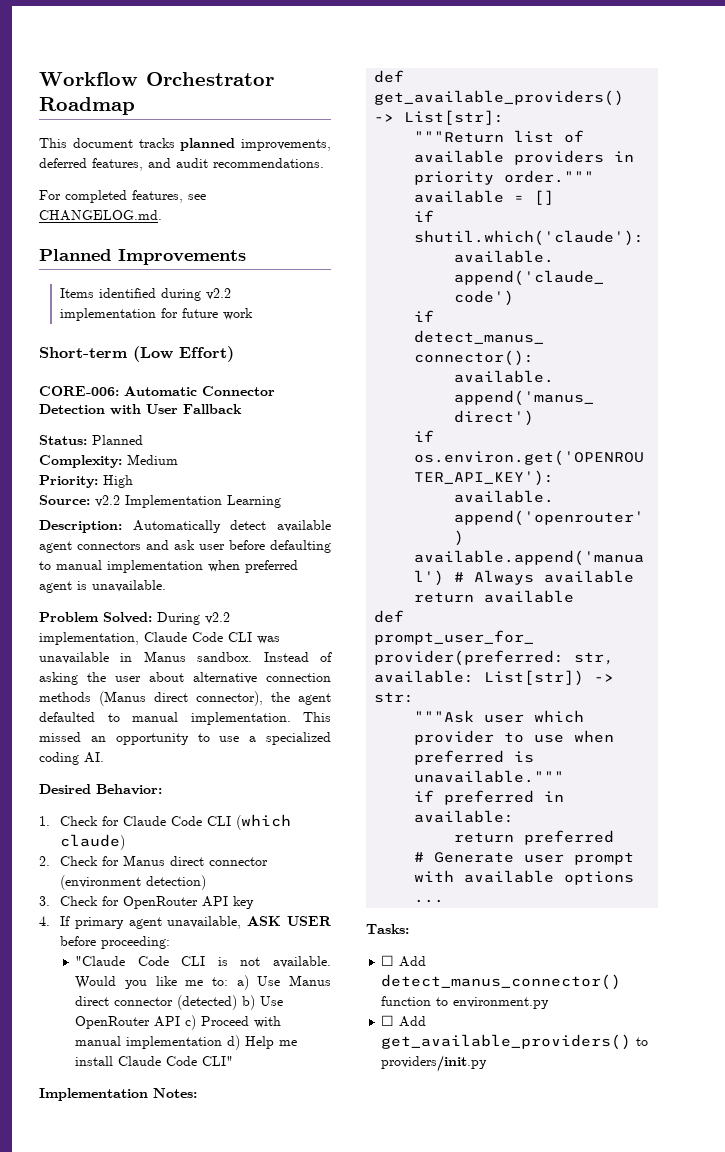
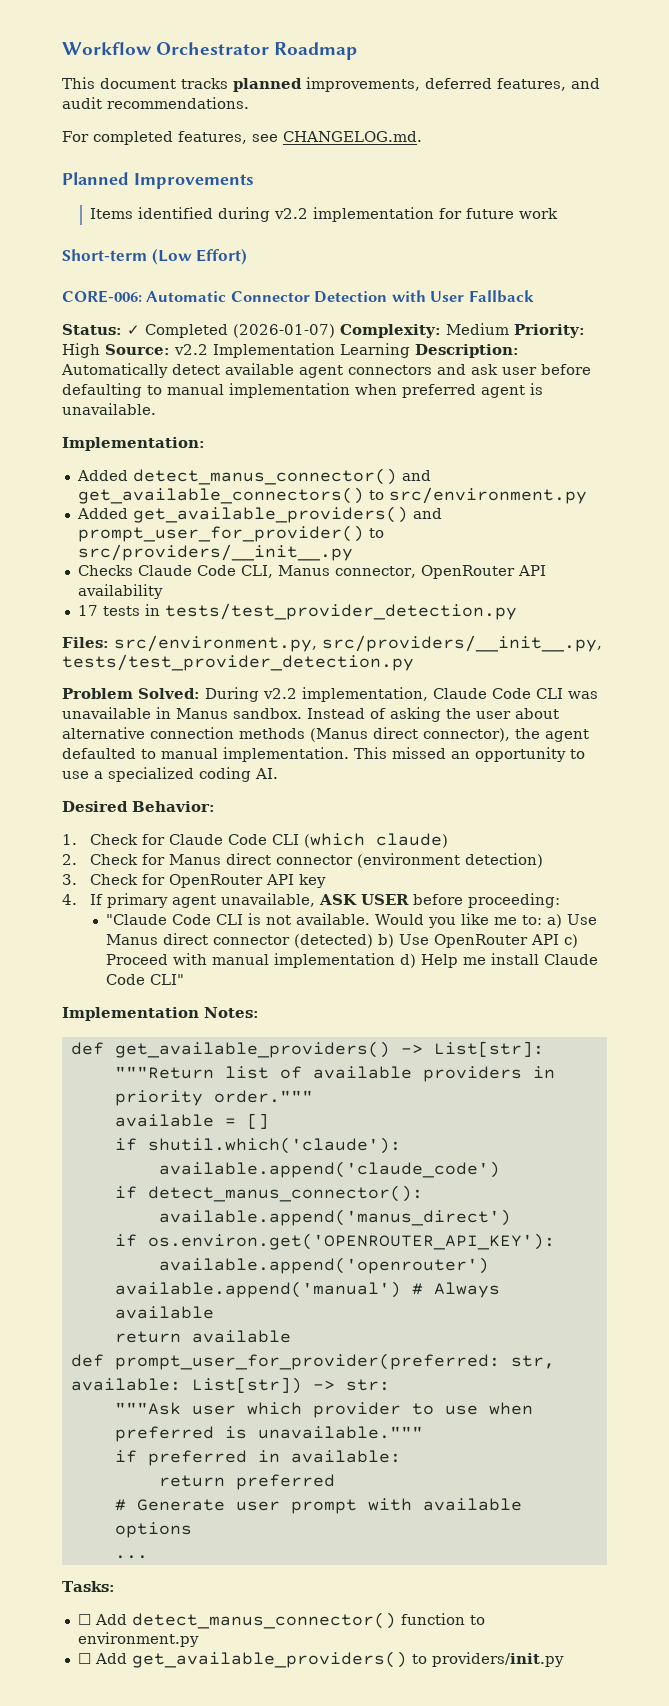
- Status: Planned
- Complexity: Medium
- Priority: High
- Source: v2.2 Implementation Learning
- Description: Automatically detect available agent connectors and ask user before defaulting to manual implementation when preferred agent is unavailable.
+ Status: ✓ Completed (2026-01-07) Complexity: Medium Priority: High Source: v2.2 Implementation Learning Description: Automatically detect available agent connectors and ask user before defaulting to manual implementation when preferred agent is unavailable.
+ Implementation:
+ Added detect_manus_connector() and get_available_connectors() to src/environment.py
+ Added get_available_providers() and prompt_user_for_provider() to src/providers/__init__.py
+ Checks Claude Code CLI, Manus connector, OpenRouter API availability
+ 17 tests in tests/test_provider_detection.py
+ Files: src/environment.py, src/providers/__init__.py, tests/test_provider_detection.py

